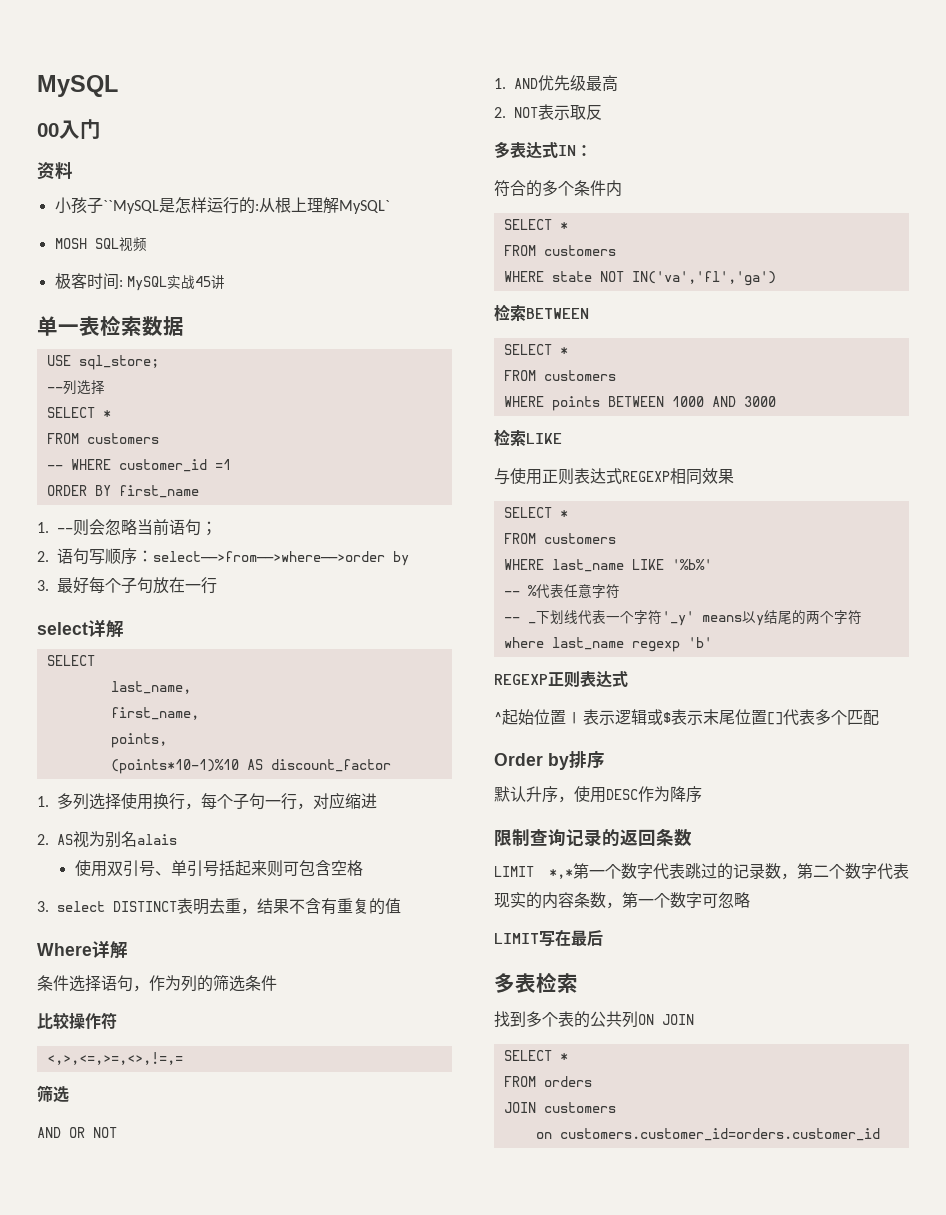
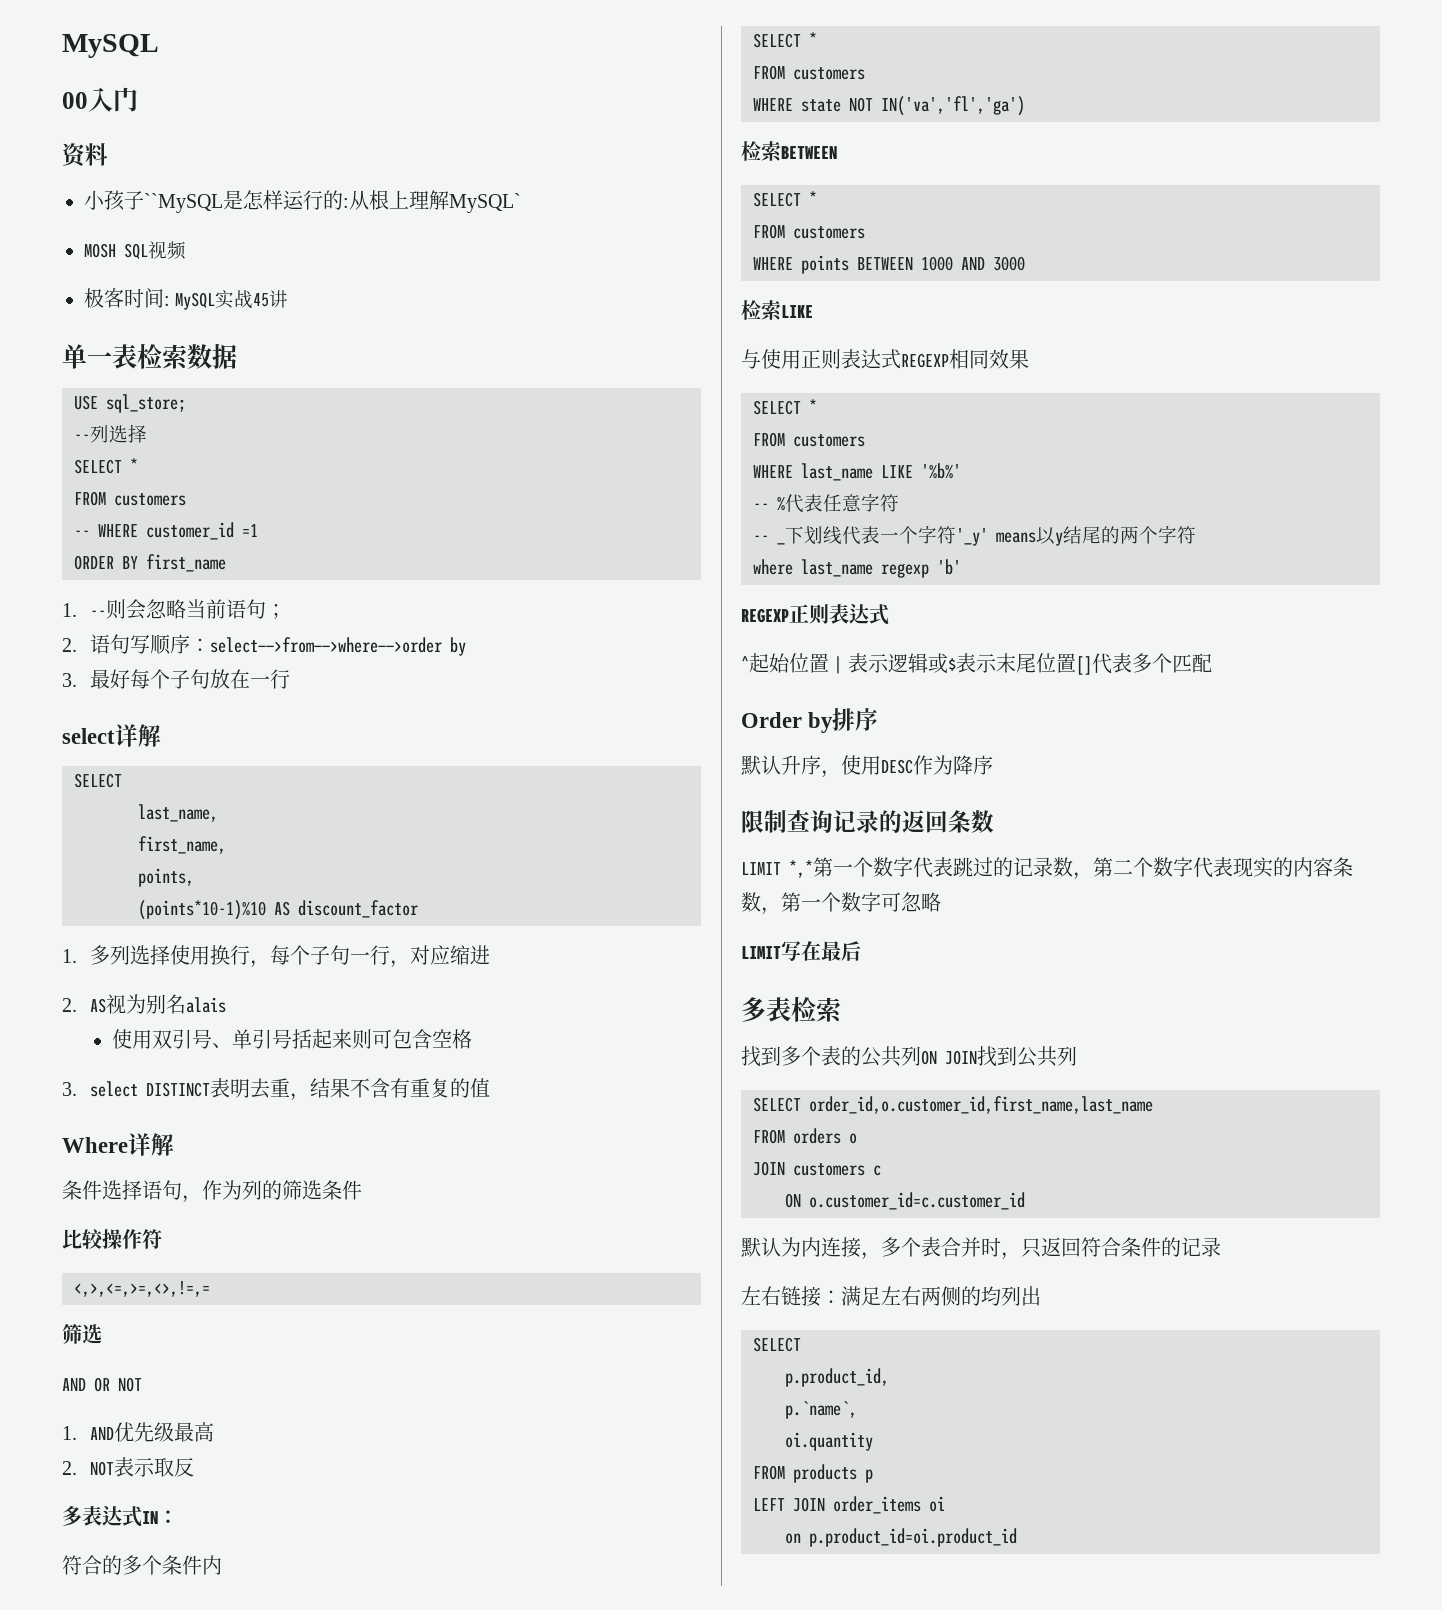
- 找到多个表的公共列ON JOIN
- SELECT *
+ 找到多个表的公共列ON JOIN找到公共列
+ SELECT order_id,o.customer_id,first_name,last_name
- FROM orders
+ FROM orders o
- JOIN customers
+ JOIN customers c
+ ON o.customer_id=c.customer_id
+ 默认为内连接，多个表合并时，只返回符合条件的记录
+ 左右链接：满足左右两侧的均列出
+ SELECT
+ p.product_id,
+ p.`name`,
+ oi.quantity
+ FROM products p
+ LEFT JOIN order_items oi
- on customers.customer_id=orders.customer_id
+ on p.product_id=oi.product_id

